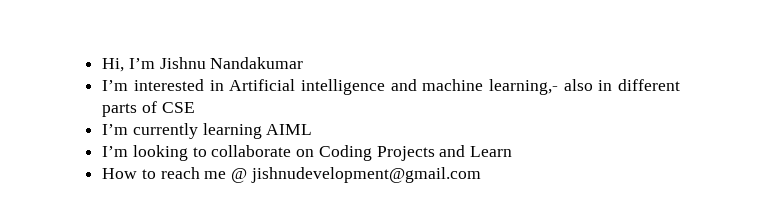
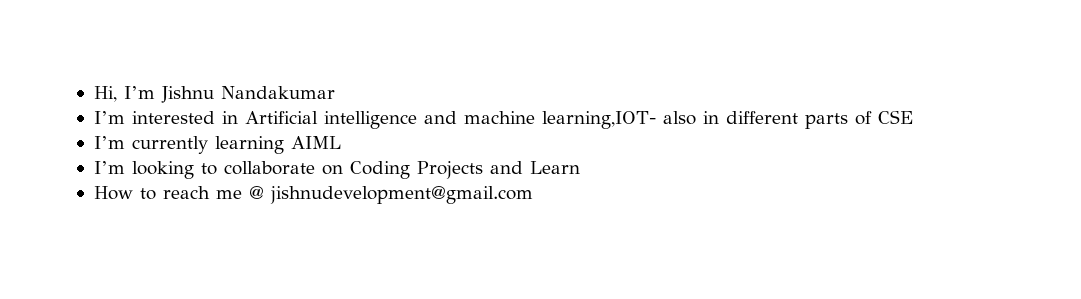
- I’m interested in Artificial intelligence and machine learning,- also in different parts of CSE
+ I’m interested in Artificial intelligence and machine learning,IOT- also in different parts of CSE

